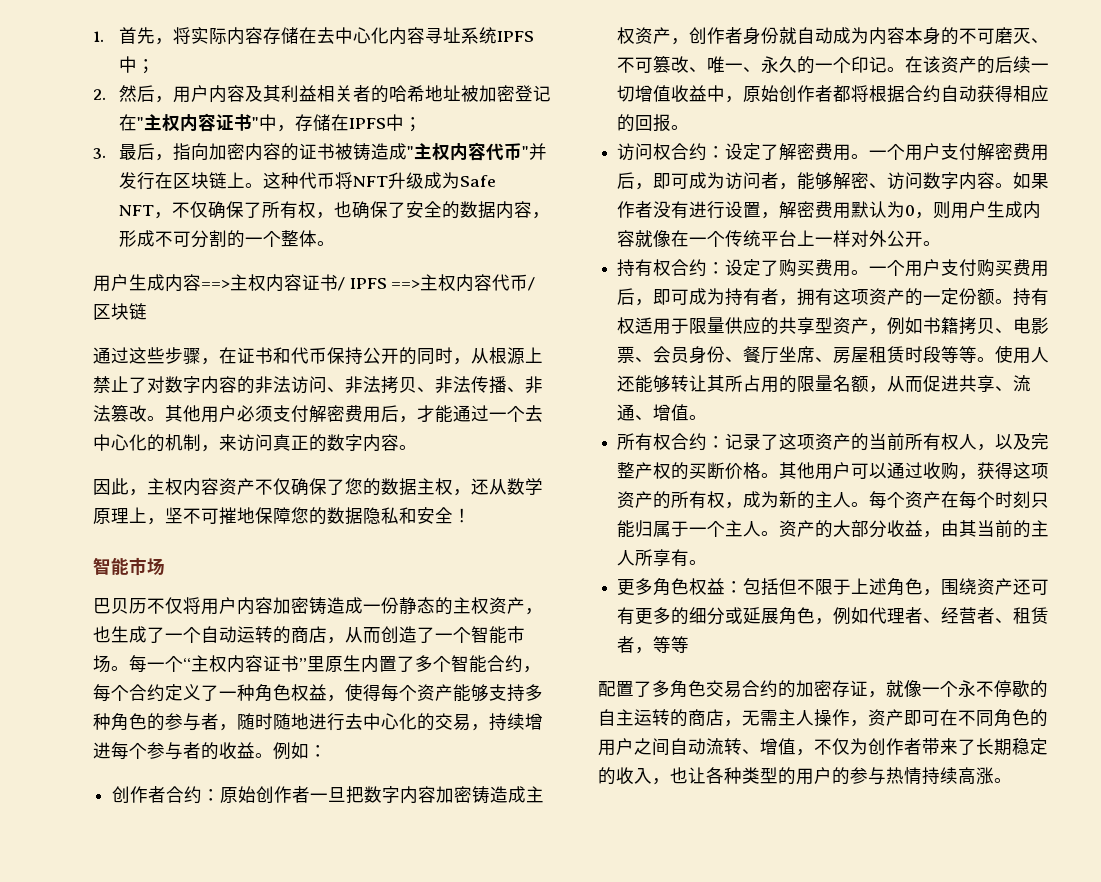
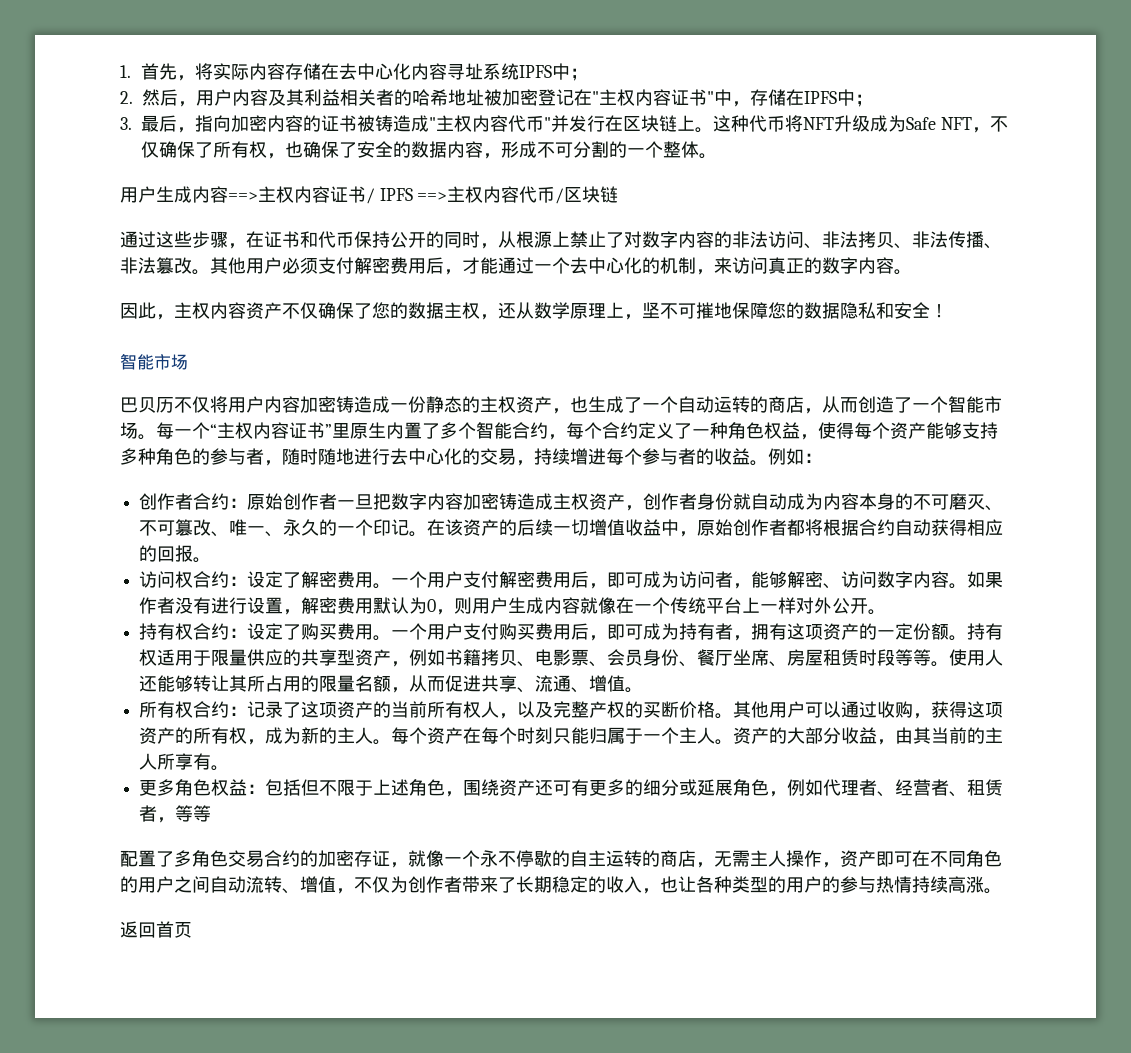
+ 返回首页

